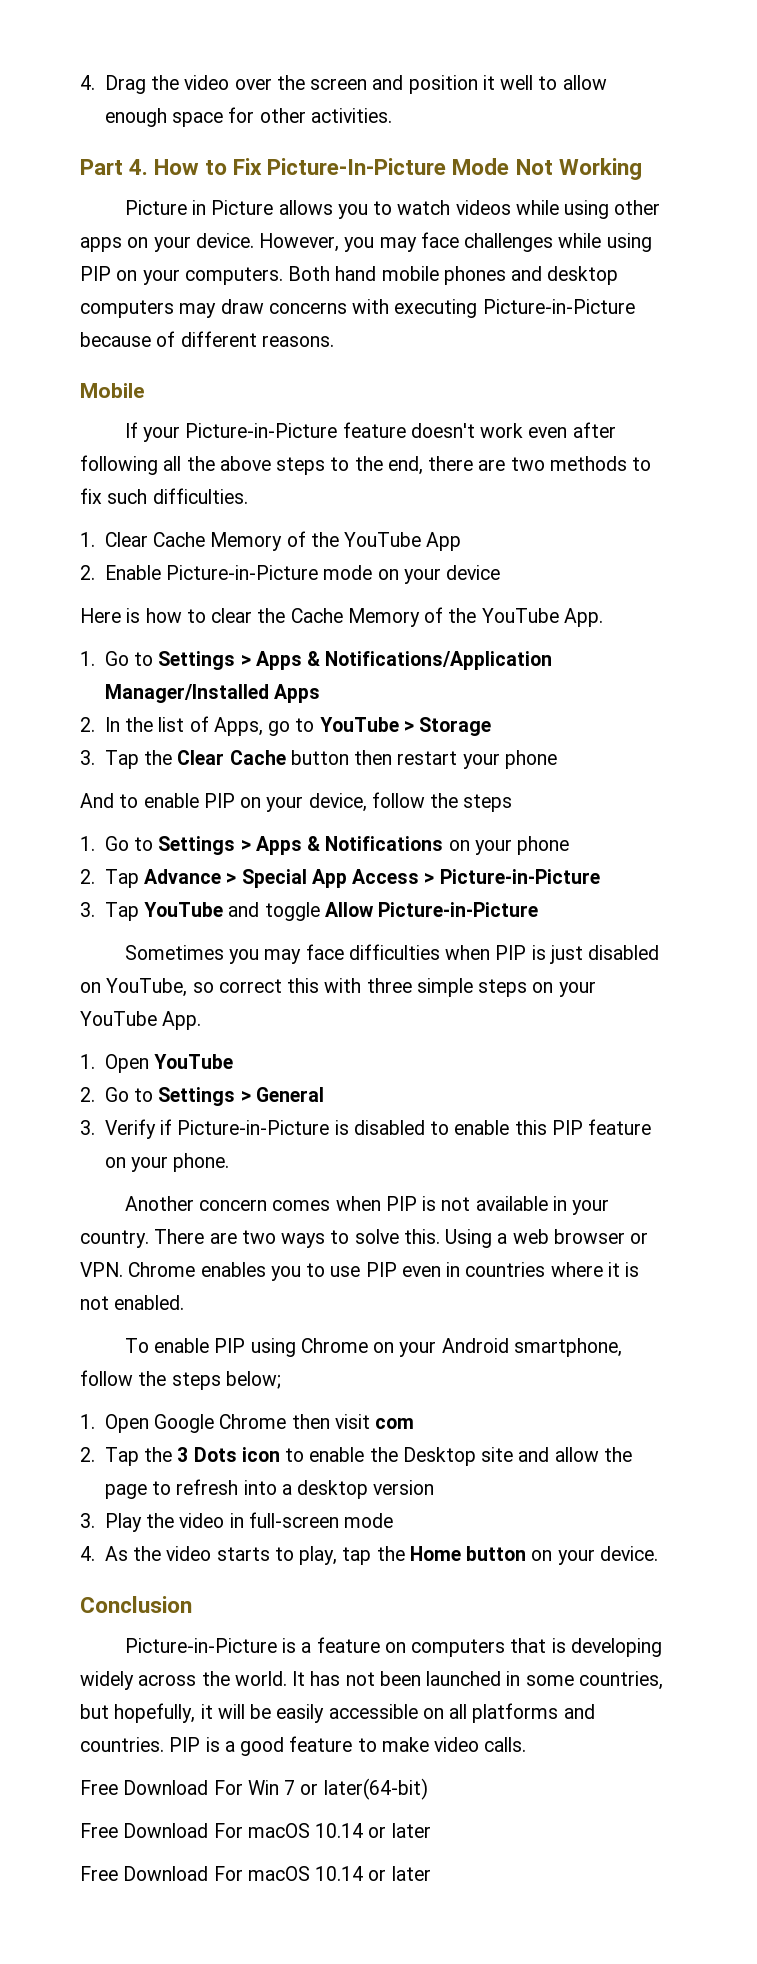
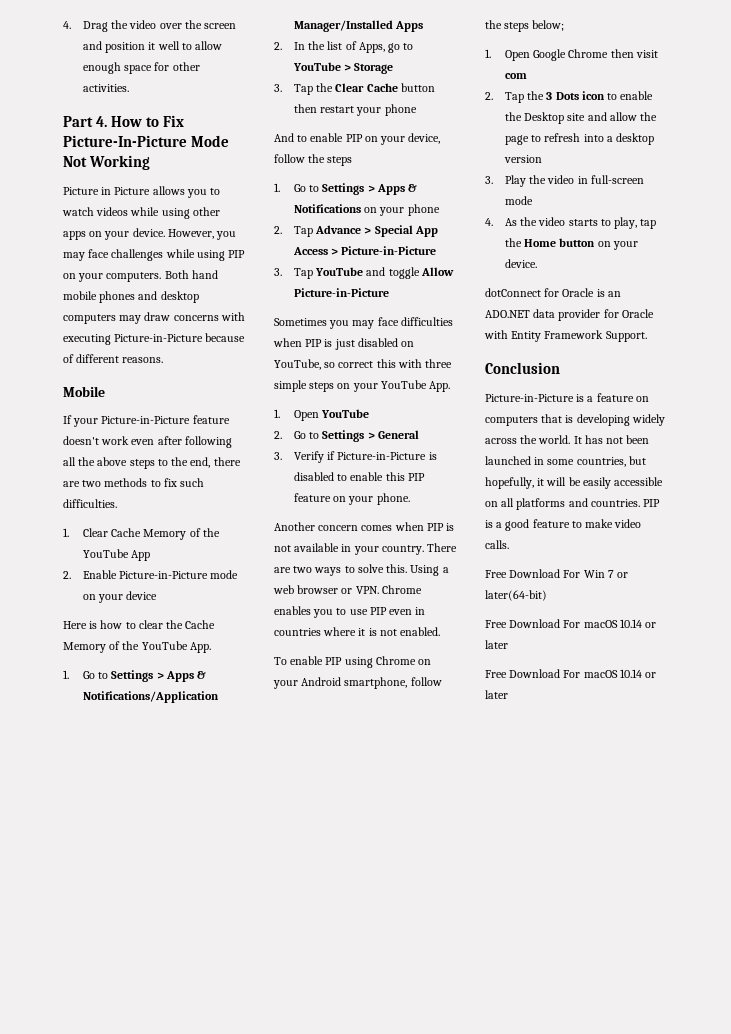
+ dotConnect for Oracle is an ADO.NET data provider for Oracle with Entity Framework Support.

